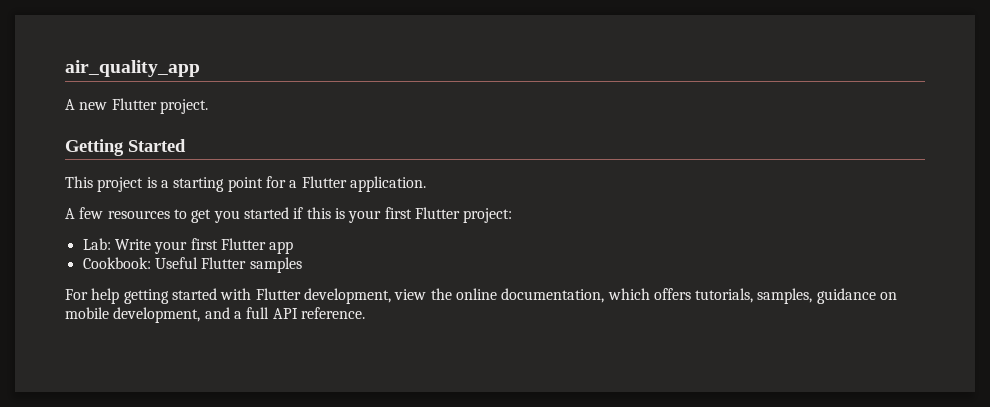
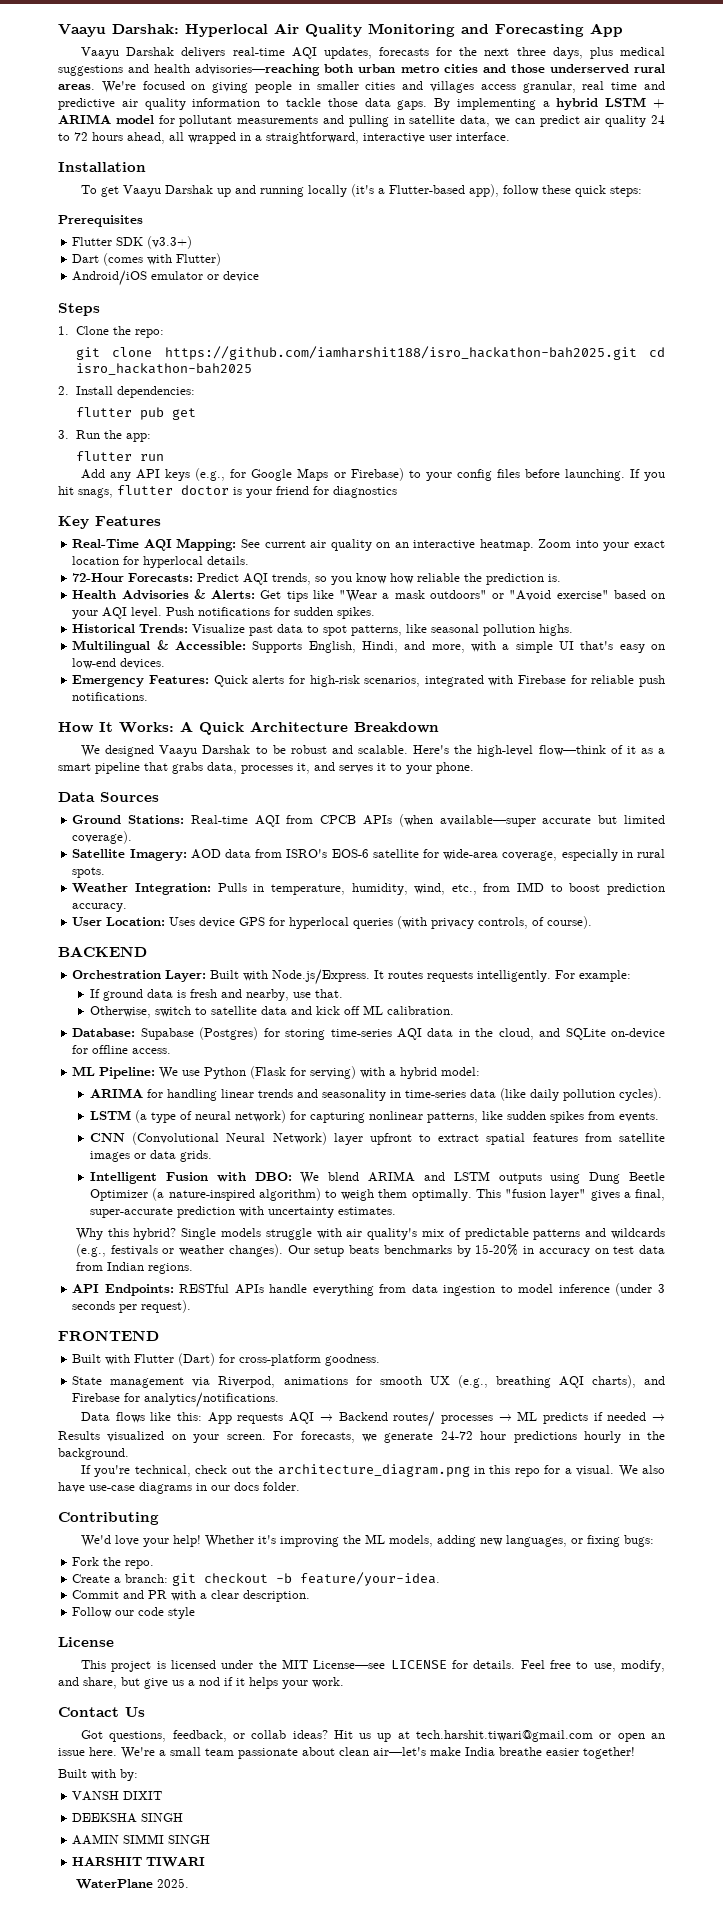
- air_quality_app
- A new Flutter project.
- Getting Started
- This project is a starting point for a Flutter application.
- A few resources to get you started if this is your first Flutter project:
- Lab: Write your first Flutter app
- Cookbook: Useful Flutter samples
- For help getting started with Flutter development, view the online documentation, which offers tutorials, samples, guidance on mobile development, and a full API reference.
+ Vaayu Darshak: Hyperlocal Air Quality Monitoring and Forecasting App
+ Vaayu Darshak delivers real-time AQI updates, forecasts for the next three days, plus medical suggestions and health advisories—reaching both urban metro cities and those underserved rural areas. We're focused on giving people in smaller cities and villages access granular, real time and predictive air quality information to tackle those data gaps. By implementing a hybrid LSTM + ARIMA model for pollutant measurements and pulling in satellite data, we can predict air quality 24 to 72 hours ahead, all wrapped in a straightforward, interactive user interface.
+ Installation
+ To get Vaayu Darshak up and running locally (it's a Flutter-based app), follow these quick steps:
+ Prerequisites
+ Flutter SDK (v3.3+)
+ Dart (comes with Flutter)
+ Android/iOS emulator or device
+ Steps
+ 1. Clone the repo:
+ git clone https://github.com/iamharshit188/isro_hackathon-bah2025.git cd isro_hackathon-bah2025
+ 2. Install dependencies:
+ flutter pub get
+ 3. Run the app:
+ flutter run
+ Add any API keys (e.g., for Google Maps or Firebase) to your config files before launching. If you hit snags, flutter doctor is your friend for diagnostics
+ Key Features
+ Real-Time AQI Mapping: See current air quality on an interactive heatmap. Zoom into your exact location for hyperlocal details.
+ 72-Hour Forecasts: Predict AQI trends, so you know how reliable the prediction is.
+ Health Advisories & Alerts: Get tips like "Wear a mask outdoors" or "Avoid exercise" based on your AQI level. Push notifications for sudden spikes.
+ Historical Trends: Visualize past data to spot patterns, like seasonal pollution highs.
+ Multilingual & Accessible: Supports English, Hindi, and more, with a simple UI that's easy on low-end devices.
+ Emergency Features: Quick alerts for high-risk scenarios, integrated with Firebase for reliable push notifications.
+ How It Works: A Quick Architecture Breakdown
+ We designed Vaayu Darshak to be robust and scalable. Here's the high-level flow—think of it as a smart pipeline that grabs data, processes it, and serves it to your phone.
+ Data Sources
+ Ground Stations: Real-time AQI from CPCB APIs (when available—super accurate but limited coverage).
+ Satellite Imagery: AOD data from ISRO's EOS-6 satellite for wide-area coverage, especially in rural spots.
+ Weather Integration: Pulls in temperature, humidity, wind, etc., from IMD to boost prediction accuracy.
+ User Location: Uses device GPS for hyperlocal queries (with privacy controls, of course).
+ BACKEND
+ Orchestration Layer: Built with Node.js/Express. It routes requests intelligently. For example:
+ If ground data is fresh and nearby, use that.
+ Otherwise, switch to satellite data and kick off ML calibration.
+ Database: Supabase (Postgres) for storing time-series AQI data in the cloud, and SQLite on-device for offline access.
+ ML Pipeline: We use Python (Flask for serving) with a hybrid model:
+ ARIMA for handling linear trends and seasonality in time-series data (like daily pollution cycles).
+ LSTM (a type of neural network) for capturing nonlinear patterns, like sudden spikes from events.
+ CNN (Convolutional Neural Network) layer upfront to extract spatial features from satellite images or data grids.
+ Intelligent Fusion with DBO: We blend ARIMA and LSTM outputs using Dung Beetle Optimizer (a nature-inspired algorithm) to weigh them optimally. This "fusion layer" gives a final, super-accurate prediction with uncertainty estimates.
+ Why this hybrid? Single models struggle with air quality's mix of predictable patterns and wildcards (e.g., festivals or weather changes). Our setup beats benchmarks by 15-20% in accuracy on test data from Indian regions.
+ API Endpoints: RESTful APIs handle everything from data ingestion to model inference (under 3 seconds per request).
+ FRONTEND
+ Built with Flutter (Dart) for cross-platform goodness.
+ State management via Riverpod, animations for smooth UX (e.g., breathing AQI charts), and Firebase for analytics/notifications.
+ Data flows like this: App requests AQI → Backend routes/ processes → ML predicts if needed → Results visualized on your screen. For forecasts, we generate 24-72 hour predictions hourly in the background.
+ If you're technical, check out the architecture_diagram.png in this repo for a visual. We also have use-case diagrams in our docs folder.
+ Contributing
+ We'd love your help! Whether it's improving the ML models, adding new languages, or fixing bugs:
+ Fork the repo.
+ Create a branch: git checkout -b feature/your-idea.
+ Commit and PR with a clear description.
+ Follow our code style
+ License
+ This project is licensed under the MIT License—see LICENSE for details. Feel free to use, modify, and share, but give us a nod if it helps your work.
+ Contact Us
+ Got questions, feedback, or collab ideas? Hit us up at tech.harshit.tiwari@gmail.com or open an issue here. We're a small team passionate about clean air—let's make India breathe easier together!
+ Built with by:
+ VANSH DIXIT
+ DEEKSHA SINGH
+ AAMIN SIMMI SINGH
+ HARSHIT TIWARI
+ WaterPlane 2025.

